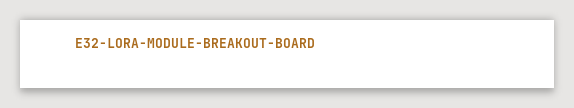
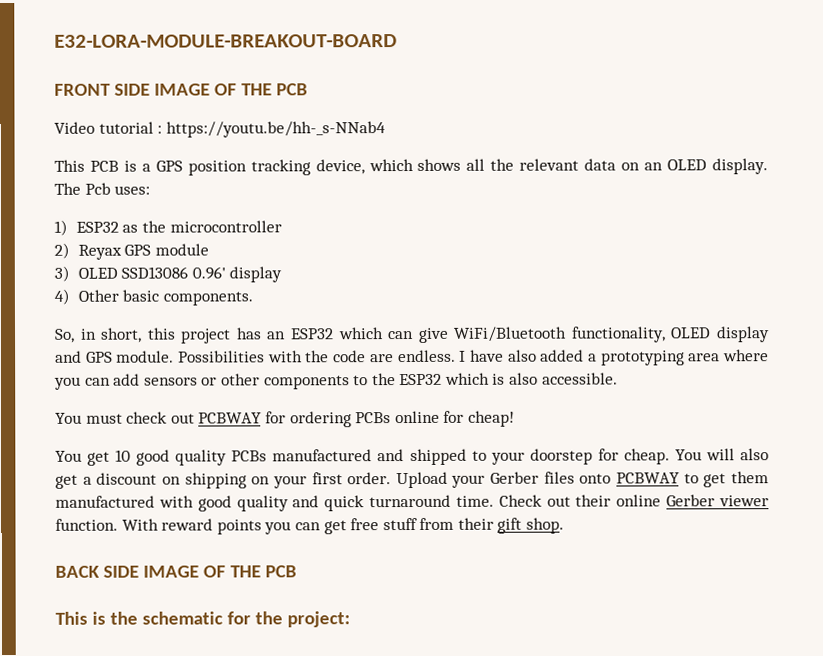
+ FRONT SIDE IMAGE OF THE PCB
+ Video tutorial : https://youtu.be/hh-_s-NNab4
+ This PCB is a GPS position tracking device, which shows all the relevant data on an OLED display. The Pcb uses:
+ 1) ESP32 as the microcontroller
+ 2) Reyax GPS module
+ 3) OLED SSD13086 0.96' display
+ 4) Other basic components.
+ So, in short, this project has an ESP32 which can give WiFi/Bluetooth functionality, OLED display and GPS module. Possibilities with the code are endless. I have also added a prototyping area where you can add sensors or other components to the ESP32 which is also accessible.
+ You must check out PCBWAY for ordering PCBs online for cheap!
+ You get 10 good quality PCBs manufactured and shipped to your doorstep for cheap. You will also get a discount on shipping on your first order. Upload your Gerber files onto PCBWAY to get them manufactured with good quality and quick turnaround time. Check out their online Gerber viewer function. With reward points you can get free stuff from their gift shop.
+ BACK SIDE IMAGE OF THE PCB
+ This is the schematic for the project:

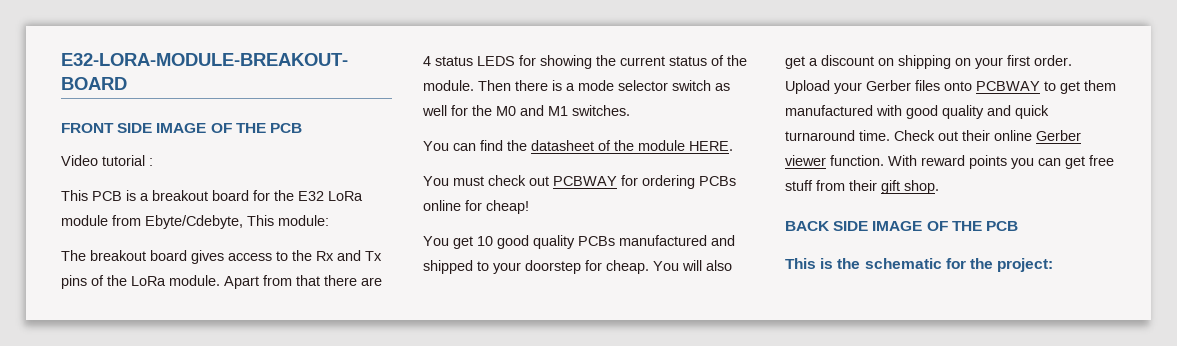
- Video tutorial : https://youtu.be/hh-_s-NNab4
+ Video tutorial :
- This PCB is a GPS position tracking device, which shows all the relevant data on an OLED display. The Pcb uses:
- 1) ESP32 as the microcontroller
- 2) Reyax GPS module
- 3) OLED SSD13086 0.96' display
- 4) Other basic components.
- So, in short, this project has an ESP32 which can give WiFi/Bluetooth functionality, OLED display and GPS module. Possibilities with the code are endless. I have also added a prototyping area where you can add sensors or other components to the ESP32 which is also accessible.
+ This PCB is a breakout board for the E32 LoRa module from Ebyte/Cdebyte, This module:
+ The breakout board gives access to the Rx and Tx pins of the LoRa module. Apart from that there are 4 status LEDS for showing the current status of the module. Then there is a mode selector switch as well for the M0 and M1 switches.
+ You can find the datasheet of the module HERE.

